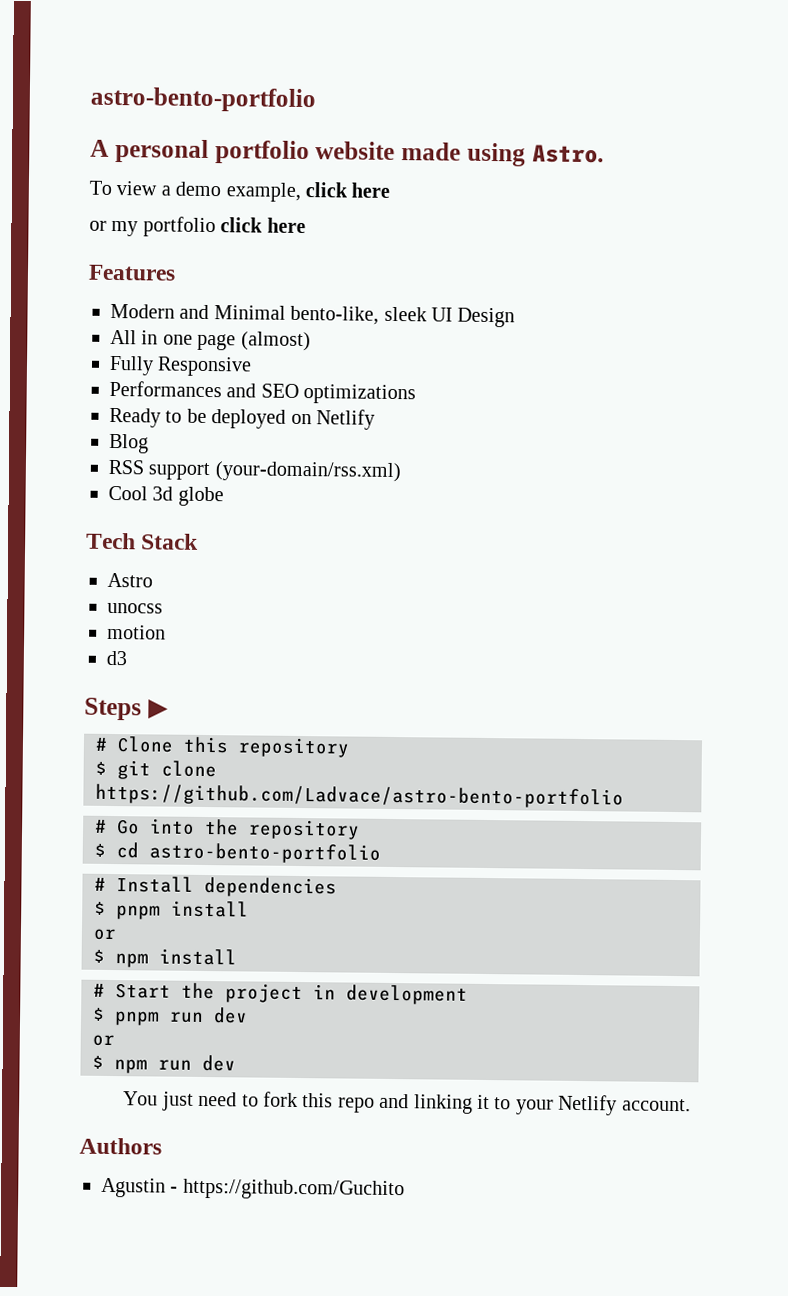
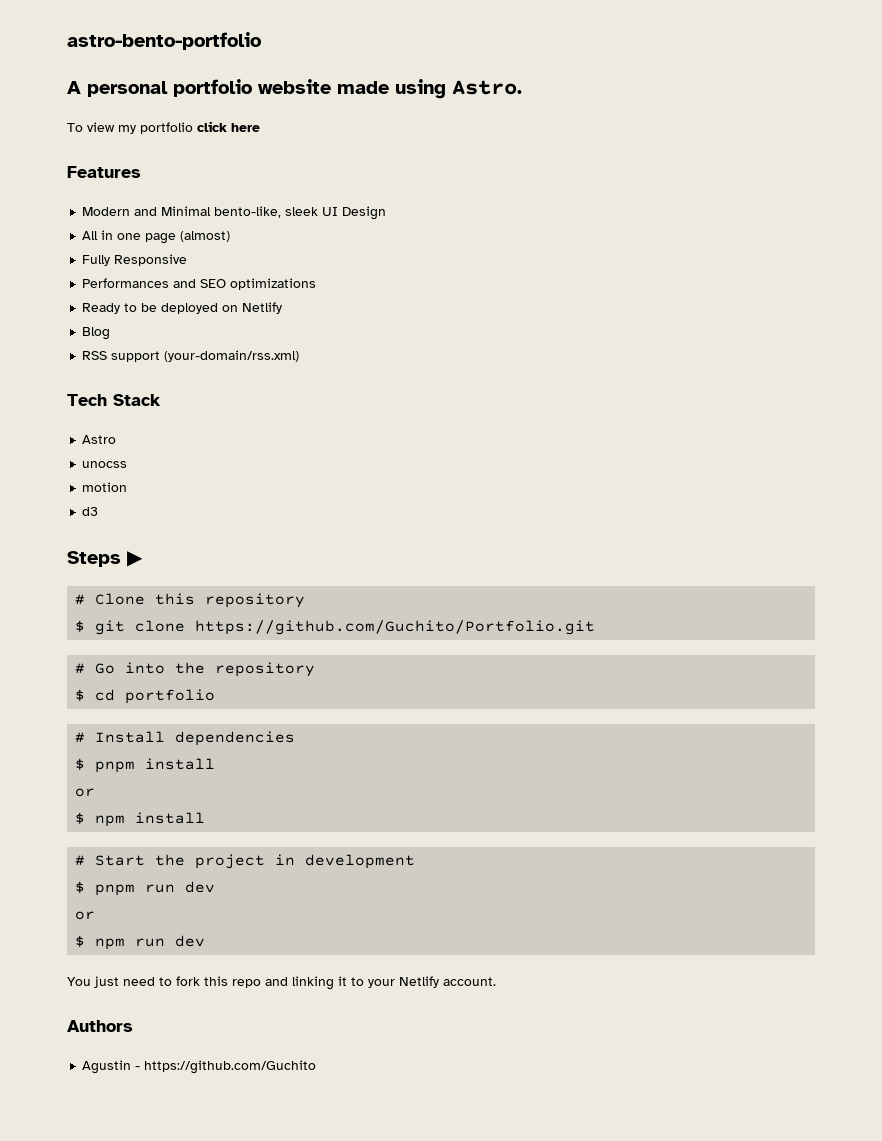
- To view a demo example, click here
- or my portfolio click here
+ To view my portfolio click here
- Cool 3d globe
- $ git clone https://github.com/Ladvace/astro-bento-portfolio
+ $ git clone https://github.com/Guchito/Portfolio.git
- $ cd astro-bento-portfolio
+ $ cd portfolio

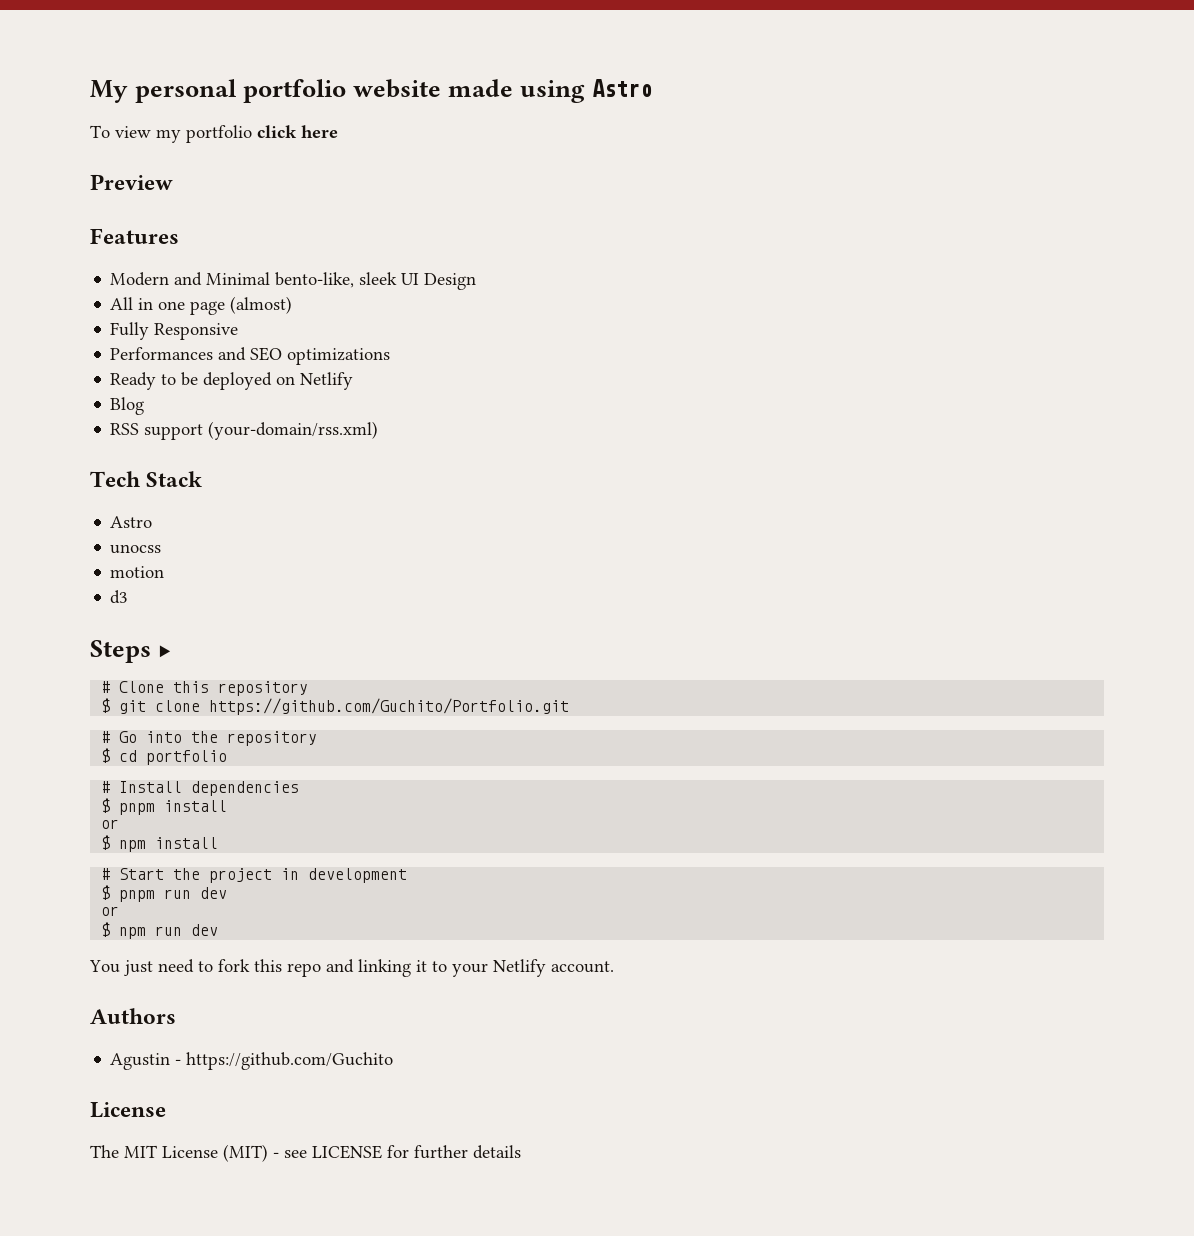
- astro-bento-portfolio
- A personal portfolio website made using Astro.
+ My personal portfolio website made using Astro
+ Preview
  Agustin - https://github.com/Guchito
+ License
+ The MIT License (MIT) - see LICENSE for further details

